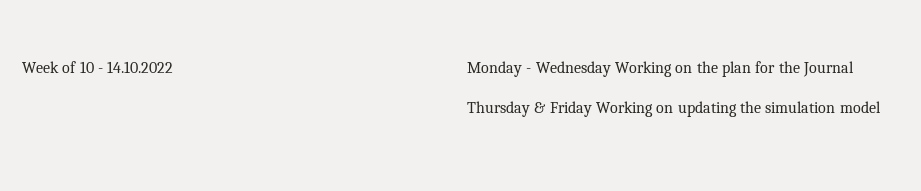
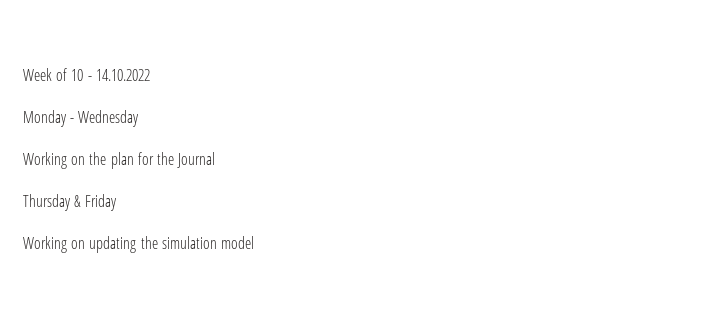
- Monday - Wednesday Working on the plan for the Journal
+ Monday - Wednesday
+ Working on the plan for the Journal
- Thursday & Friday Working on updating the simulation model
+ Thursday & Friday
+ Working on updating the simulation model

